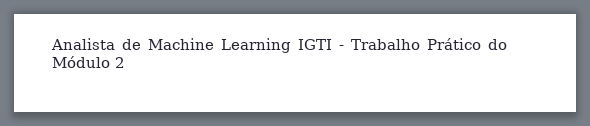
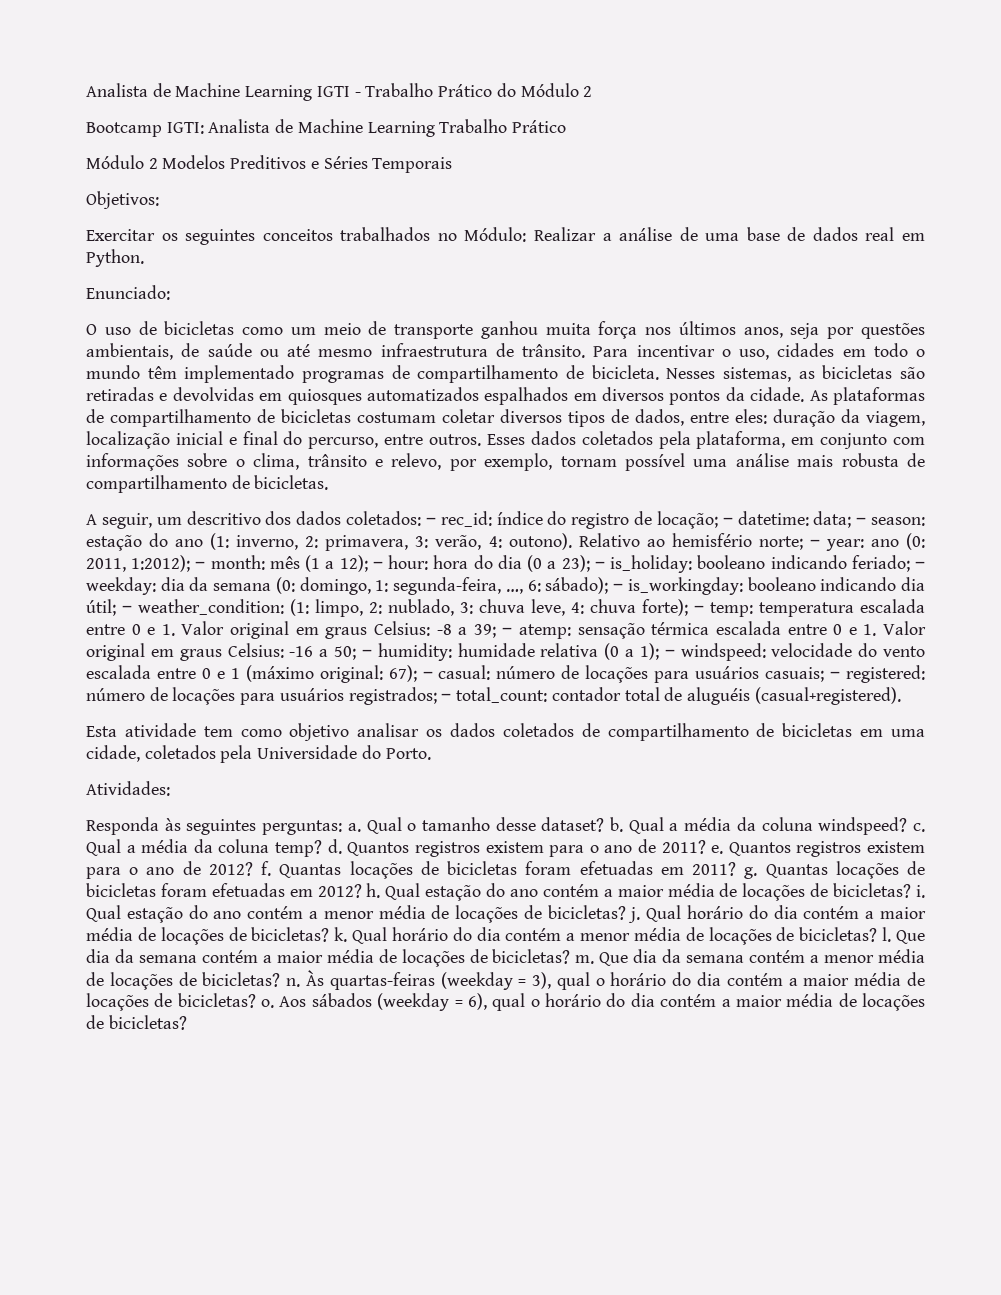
+ Bootcamp IGTI: Analista de Machine Learning Trabalho Prático
+ Módulo 2 Modelos Preditivos e Séries Temporais
+ Objetivos:
+ Exercitar os seguintes conceitos trabalhados no Módulo: Realizar a análise de uma base de dados real em Python.
+ Enunciado:
+ O uso de bicicletas como um meio de transporte ganhou muita força nos últimos anos, seja por questões ambientais, de saúde ou até mesmo infraestrutura de trânsito. Para incentivar o uso, cidades em todo o mundo têm implementado programas de compartilhamento de bicicleta. Nesses sistemas, as bicicletas são retiradas e devolvidas em quiosques automatizados espalhados em diversos pontos da cidade. As plataformas de compartilhamento de bicicletas costumam coletar diversos tipos de dados, entre eles: duração da viagem, localização inicial e final do percurso, entre outros. Esses dados coletados pela plataforma, em conjunto com informações sobre o clima, trânsito e relevo, por exemplo, tornam possível uma análise mais robusta de compartilhamento de bicicletas.
+ A seguir, um descritivo dos dados coletados: ‒ rec_id: índice do registro de locação; ‒ datetime: data; ‒ season: estação do ano (1: inverno, 2: primavera, 3: verão, 4: outono). Relativo ao hemisfério norte; ‒ year: ano (0: 2011, 1:2012); ‒ month: mês (1 a 12); ‒ hour: hora do dia (0 a 23); ‒ is_holiday: booleano indicando feriado; ‒ weekday: dia da semana (0: domingo, 1: segunda-feira, …, 6: sábado); ‒ is_workingday: booleano indicando dia útil; ‒ weather_condition: (1: limpo, 2: nublado, 3: chuva leve, 4: chuva forte); ‒ temp: temperatura escalada entre 0 e 1. Valor original em graus Celsius: -8 a 39; ‒ atemp: sensação térmica escalada entre 0 e 1. Valor original em graus Celsius: -16 a 50; ‒ humidity: humidade relativa (0 a 1); ‒ windspeed: velocidade do vento escalada entre 0 e 1 (máximo original: 67); ‒ casual: número de locações para usuários casuais; ‒ registered: número de locações para usuários registrados; ‒ total_count: contador total de aluguéis (casual+registered).
+ Esta atividade tem como objetivo analisar os dados coletados de compartilhamento de bicicletas em uma cidade, coletados pela Universidade do Porto.
+ Atividades:
+ Responda às seguintes perguntas: a. Qual o tamanho desse dataset? b. Qual a média da coluna windspeed? c. Qual a média da coluna temp? d. Quantos registros existem para o ano de 2011? e. Quantos registros existem para o ano de 2012? f. Quantas locações de bicicletas foram efetuadas em 2011? g. Quantas locações de bicicletas foram efetuadas em 2012? h. Qual estação do ano contém a maior média de locações de bicicletas? i. Qual estação do ano contém a menor média de locações de bicicletas? j. Qual horário do dia contém a maior média de locações de bicicletas? k. Qual horário do dia contém a menor média de locações de bicicletas? l. Que dia da semana contém a maior média de locações de bicicletas? m. Que dia da semana contém a menor média de locações de bicicletas? n. Às quartas-feiras (weekday = 3), qual o horário do dia contém a maior média de locações de bicicletas? o. Aos sábados (weekday = 6), qual o horário do dia contém a maior média de locações de bicicletas?

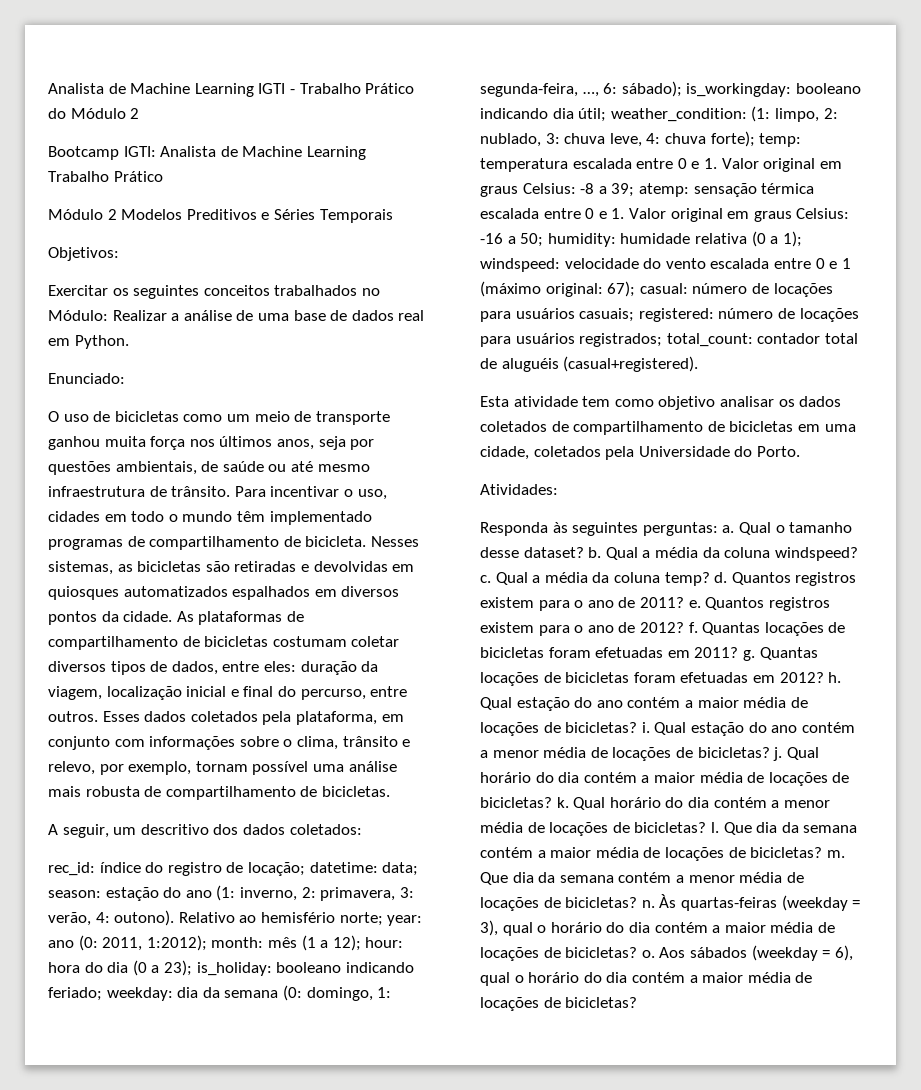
- A seguir, um descritivo dos dados coletados: ‒ rec_id: índice do registro de locação; ‒ datetime: data; ‒ season: estação do ano (1: inverno, 2: primavera, 3: verão, 4: outono).
+ A seguir, um descritivo dos dados coletados:
+ rec_id: índice do registro de locação; datetime: data; season: estação do ano (1: inverno, 2: primavera, 3: verão, 4: outono).
- ‒ year:
+ year:
- ‒ month:
+ month:
- ‒ hour:
+ hour:
- ‒ is_holiday:
+ is_holiday:
- ‒ weekday:
+ weekday:
- ‒ is_workingday:
+ is_workingday:
- ‒ weather_condition:
+ weather_condition:
- ‒ temp:
+ temp:
- ‒ atemp:
+ atemp:
- ‒ humidity:
+ humidity:
- ‒ windspeed:
+ windspeed:
- ‒ casual:
+ casual:
- ‒ registered:
+ registered:
- ‒ total_count:
+ total_count:

